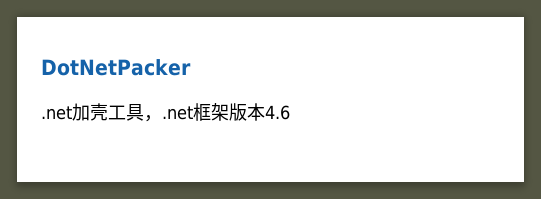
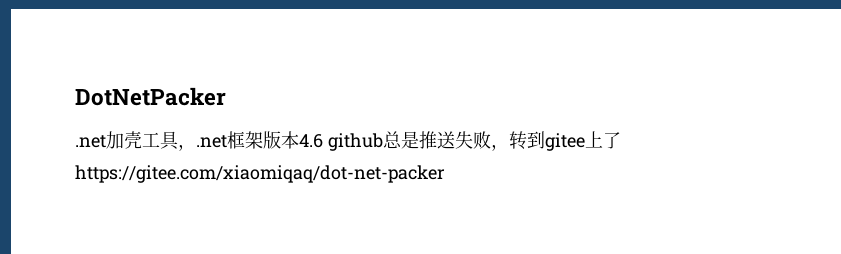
- .net加壳工具，.net框架版本4.6
+ .net加壳工具，.net框架版本4.6 github总是推送失败，转到gitee上了https://gitee.com/xiaomiqaq/dot-net-packer

